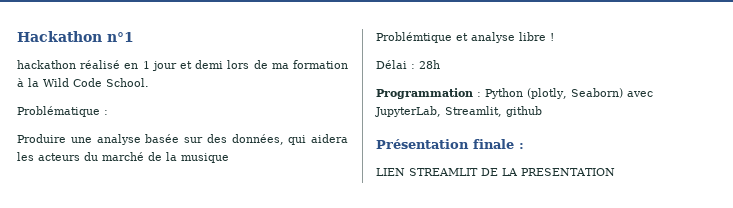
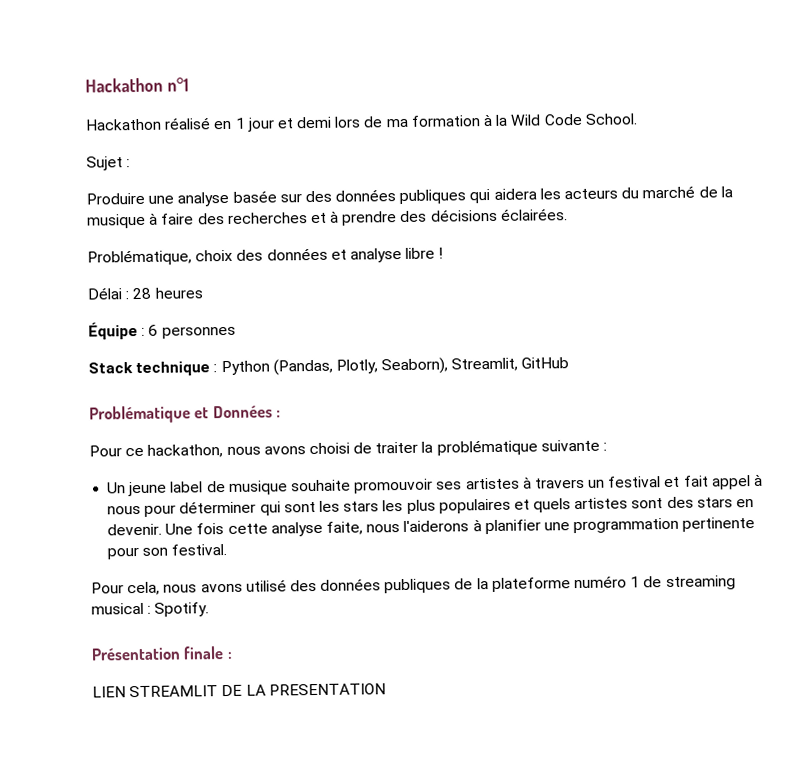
- hackathon réalisé en 1 jour et demi lors de ma formation à la Wild Code School.
+ Hackathon réalisé en 1 jour et demi lors de ma formation à la Wild Code School.
- Problématique :
+ Sujet :
- Produire une analyse basée sur des données, qui aidera les acteurs du marché de la musique
- Problémtique et analyse libre !
+ Produire une analyse basée sur des données publiques qui aidera les acteurs du marché de la musique à faire des recherches et à prendre des décisions éclairées.
+ Problématique, choix des données et analyse libre !
- Délai : 28h
- Programmation : Python (plotly, Seaborn) avec JupyterLab, Streamlit, github
+ Délai : 28 heures
+ Équipe : 6 personnes
+ Stack technique : Python (Pandas, Plotly, Seaborn), Streamlit, GitHub
+ Problématique et Données :
+ Pour ce hackathon, nous avons choisi de traiter la problématique suivante :
+ Un jeune label de musique souhaite promouvoir ses artistes à travers un festival et fait appel à nous pour déterminer qui sont les stars les plus populaires et quels artistes sont des stars en devenir. Une fois cette analyse faite, nous l'aiderons à planifier une programmation pertinente pour son festival.
+ Pour cela, nous avons utilisé des données publiques de la plateforme numéro 1 de streaming musical : Spotify.

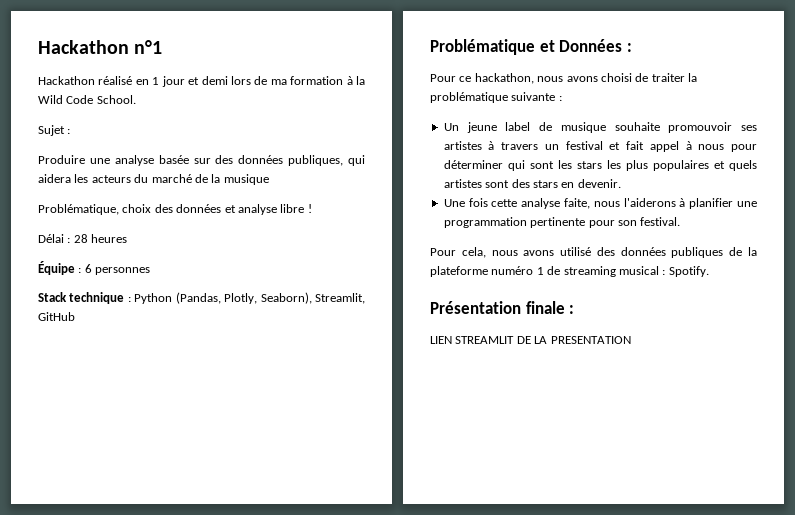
- Produire une analyse basée sur des données publiques qui aidera les acteurs du marché de la musique à faire des recherches et à prendre des décisions éclairées.
+ Produire une analyse basée sur des données publiques, qui aidera les acteurs du marché de la musique
- Un jeune label de musique souhaite promouvoir ses artistes à travers un festival et fait appel à nous pour déterminer qui sont les stars les plus populaires et quels artistes sont des stars en devenir. Une fois cette analyse faite, nous l'aiderons à planifier une programmation pertinente pour son festival.
+ Un jeune label de musique souhaite promouvoir ses artistes à travers un festival et fait appel à nous pour déterminer qui sont les stars les plus populaires et quels artistes sont des stars en devenir.
+ Une fois cette analyse faite, nous l'aiderons à planifier une programmation pertinente pour son festival.

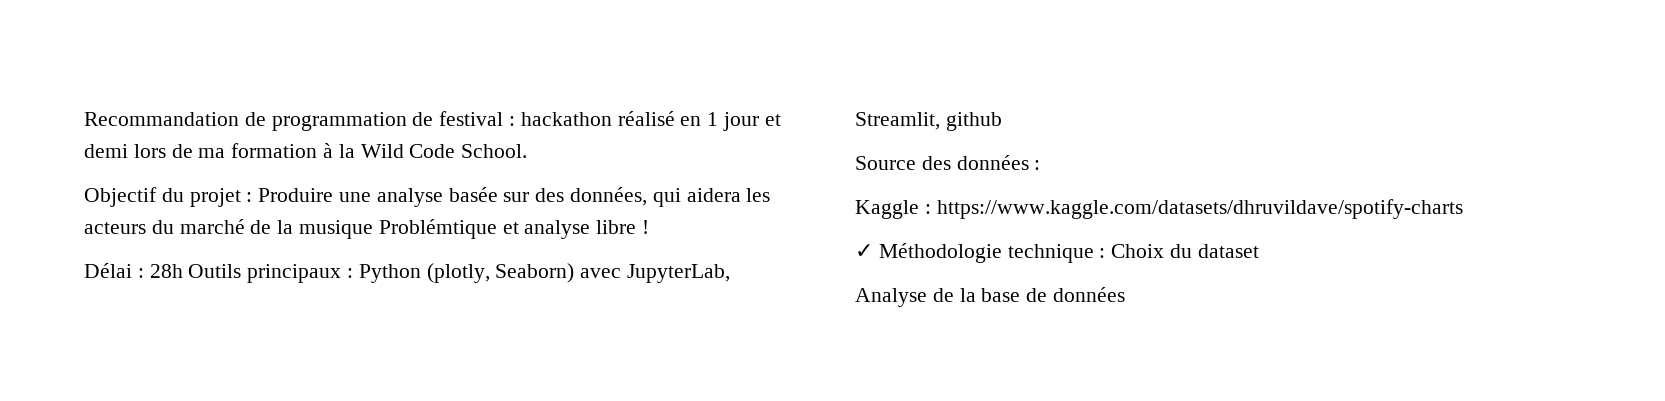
- Hackathon n°1
- Hackathon réalisé en 1 jour et demi lors de ma formation à la Wild Code School.
+ Recommandation de programmation de festival : hackathon réalisé en 1 jour et demi lors de ma formation à la Wild Code School.
- Sujet :
- Produire une analyse basée sur des données publiques, qui aidera les acteurs du marché de la musique
- Problématique, choix des données et analyse libre !
+ Objectif du projet : Produire une analyse basée sur des données, qui aidera les acteurs du marché de la musique Problémtique et analyse libre !
- Délai : 28 heures
- Équipe : 6 personnes
- Stack technique : Python (Pandas, Plotly, Seaborn), Streamlit, GitHub
- Problématique et Données :
- Pour ce hackathon, nous avons choisi de traiter la problématique suivante :
- Un jeune label de musique souhaite promouvoir ses artistes à travers un festival et fait appel à nous pour déterminer qui sont les stars les plus populaires et quels artistes sont des stars en devenir.
- Une fois cette analyse faite, nous l'aiderons à planifier une programmation pertinente pour son festival.
- Pour cela, nous avons utilisé des données publiques de la plateforme numéro 1 de streaming musical : Spotify.
- Présentation finale :
- LIEN STREAMLIT DE LA PRESENTATION
+ Délai : 28h Outils principaux : Python (plotly, Seaborn) avec JupyterLab, Streamlit, github
+ Source des données :
+ Kaggle : https://www.kaggle.com/datasets/dhruvildave/spotify-charts
+ ✓ Méthodologie technique : Choix du dataset
+ Analyse de la base de données

